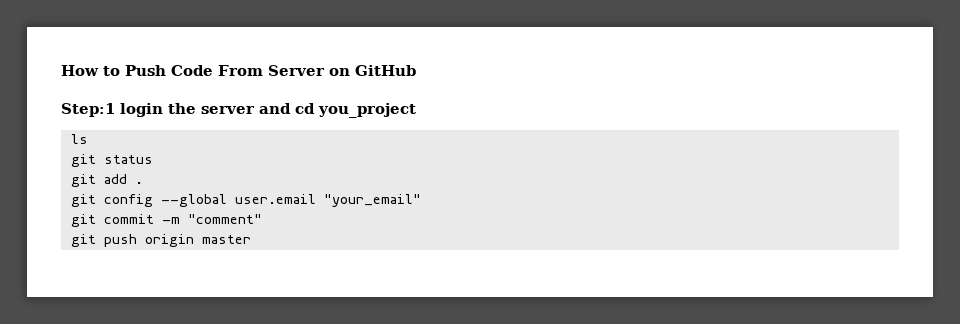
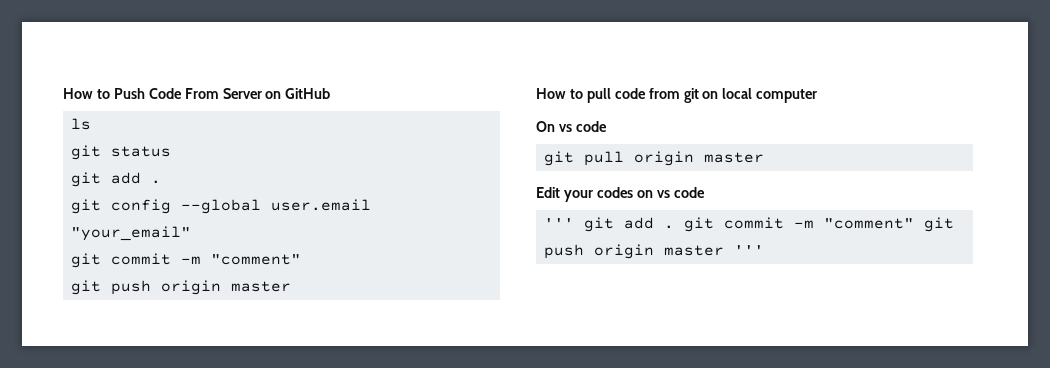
- Step:1 login the server and cd you_project
+ How to pull code from git on local computer
+ On vs code
+ git pull origin master
+ Edit your codes on vs code
+ ''' git add . git commit -m "comment" git push origin master '''

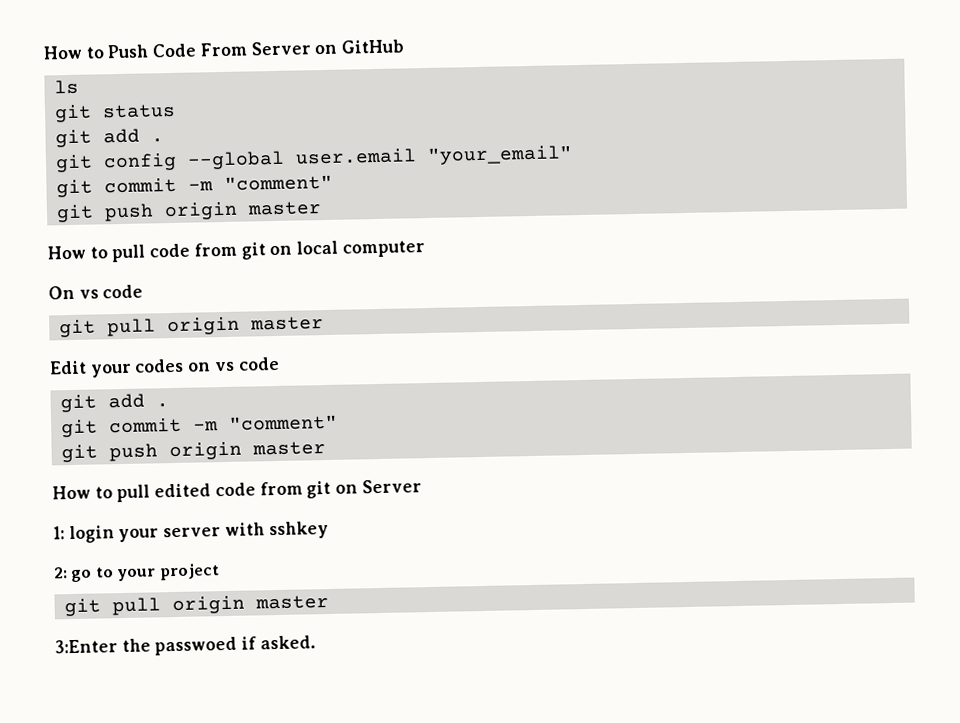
  Edit your codes on vs code
- ''' git add . git commit -m "comment" git push origin master '''
+ git add .
+ git commit -m "comment"
+ git push origin master
+ How to pull edited code from git on Server
+ 1: login your server with sshkey
+ 2: go to your project
+ git pull origin master
+ 3:Enter the passwoed if asked.

